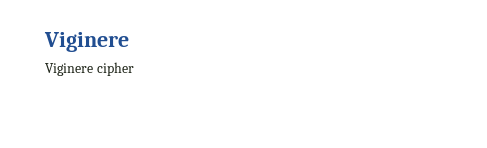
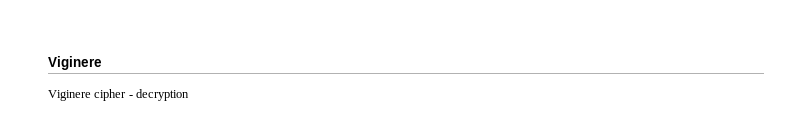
- Viginere cipher
+ Viginere cipher - decryption

